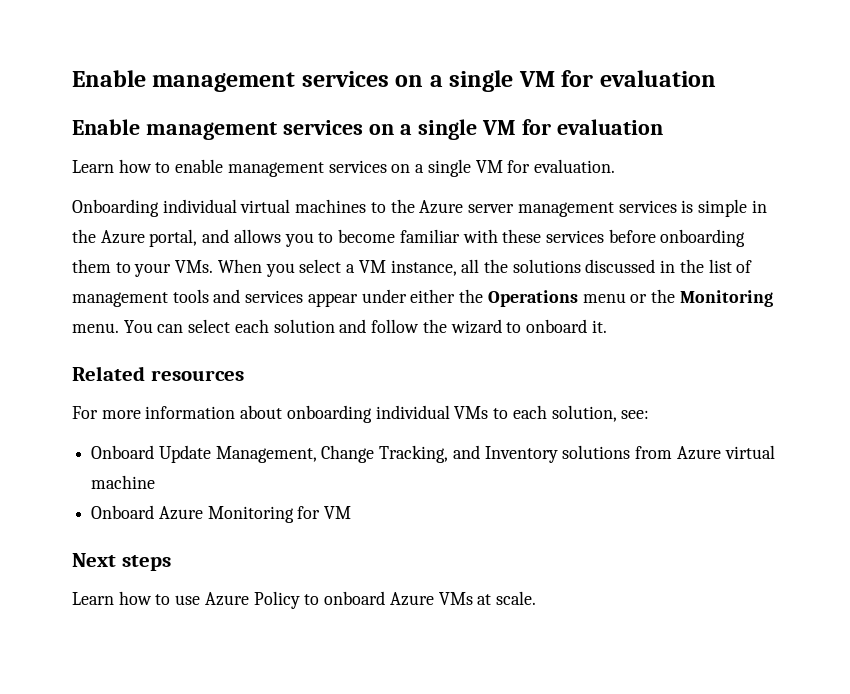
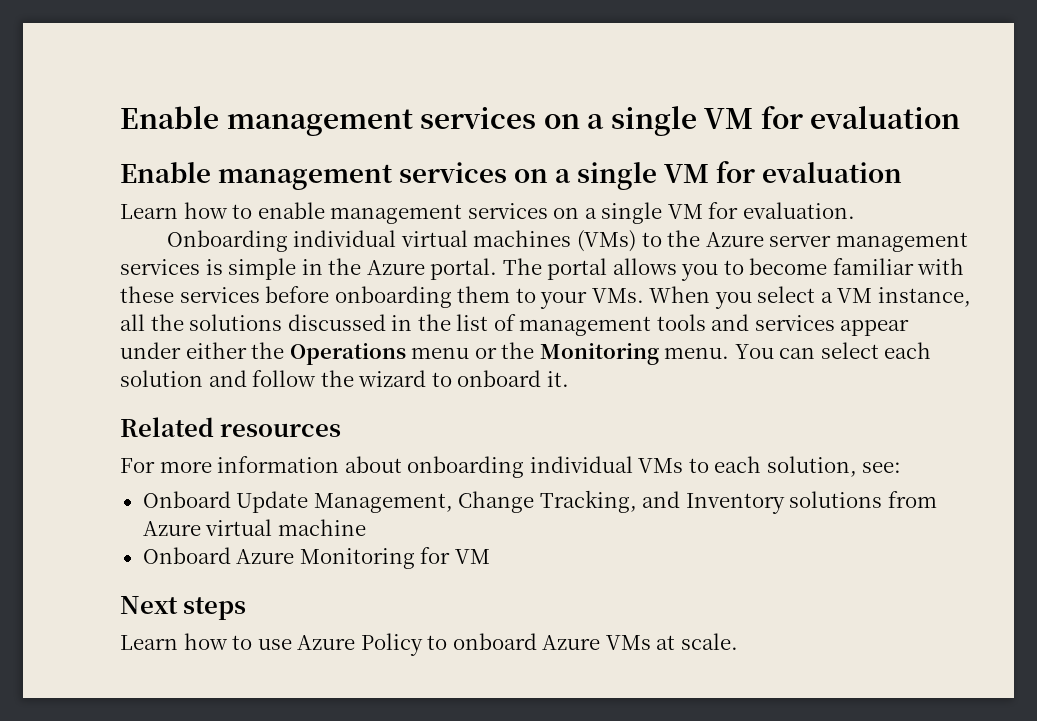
- Onboarding individual virtual machines to the Azure server management services is simple in the Azure portal, and allows you to become familiar with these services before onboarding them to your VMs. When you select a VM instance, all the solutions discussed in the list of management tools and services appear under either the Operations menu or the Monitoring menu.
+ Onboarding individual virtual machines (VMs) to the Azure server management services is simple in the Azure portal. The portal allows you to become familiar with these services before onboarding them to your VMs. When you select a VM instance, all the solutions discussed in the list of management tools and services appear under either the Operations menu or the Monitoring menu.

